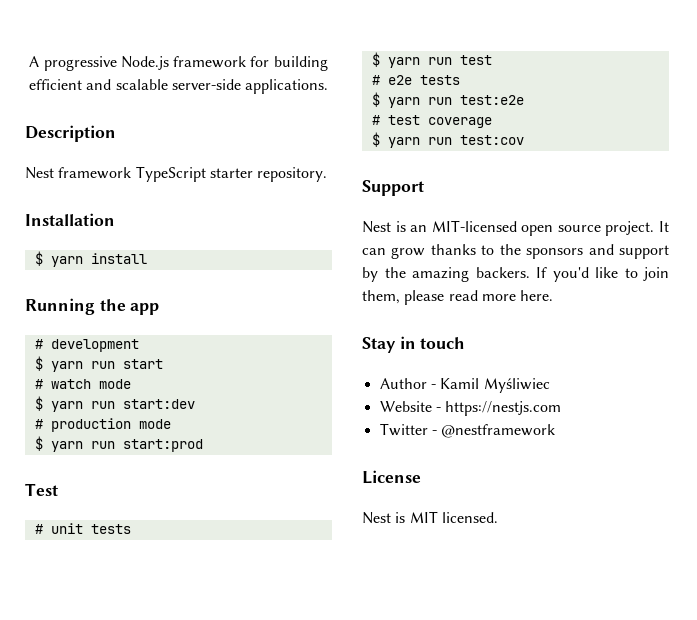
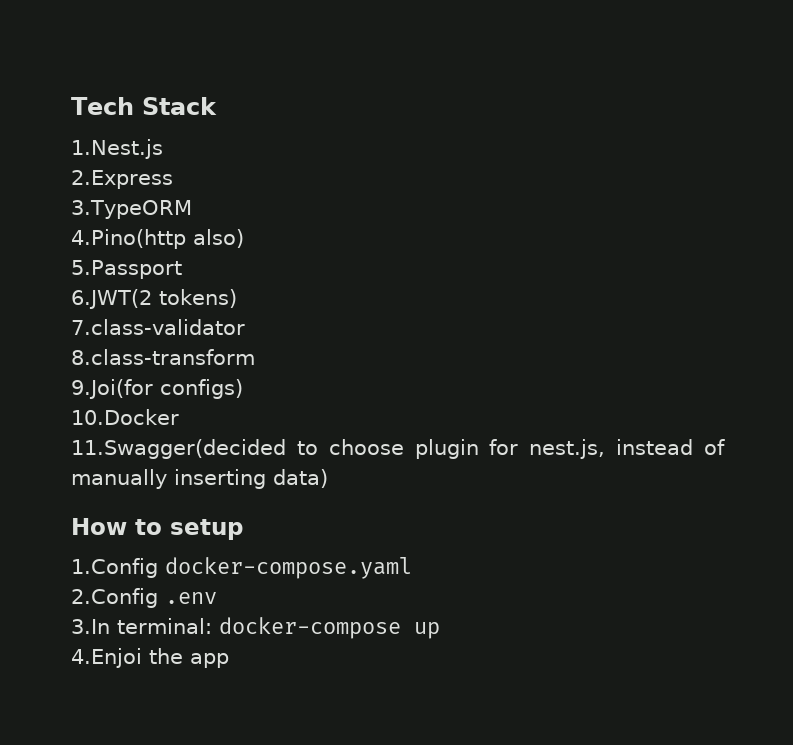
- A progressive Node.js framework for building efficient and scalable server-side applications.
- Description
- Nest framework TypeScript starter repository.
- Installation
- $ yarn install
- Running the app
- # development
- $ yarn run start
- # watch mode
- $ yarn run start:dev
- # production mode
- $ yarn run start:prod
- Test
- # unit tests
- $ yarn run test
- # e2e tests
- $ yarn run test:e2e
- # test coverage
- $ yarn run test:cov
- Support
- Nest is an MIT-licensed open source project. It can grow thanks to the sponsors and support by the amazing backers. If you'd like to join them, please read more here.
- Stay in touch
- Author - Kamil Myśliwiec
- Website - https://nestjs.com
- Twitter - @nestframework
- License
- Nest is MIT licensed.
+ Tech Stack
+ 1.Nest.js
+ 2.Express
+ 3.TypeORM
+ 4.Pino(http also)
+ 5.Passport
+ 6.JWT(2 tokens)
+ 7.class-validator
+ 8.class-transform
+ 9.Joi(for configs)
+ 10.Docker
+ 11.Swagger(decided to choose plugin for nest.js, instead of manually inserting data)
+ How to setup
+ 1.Config docker-compose.yaml
+ 2.Config .env
+ 3.In terminal: docker-compose up
+ 4.Enjoi the app

